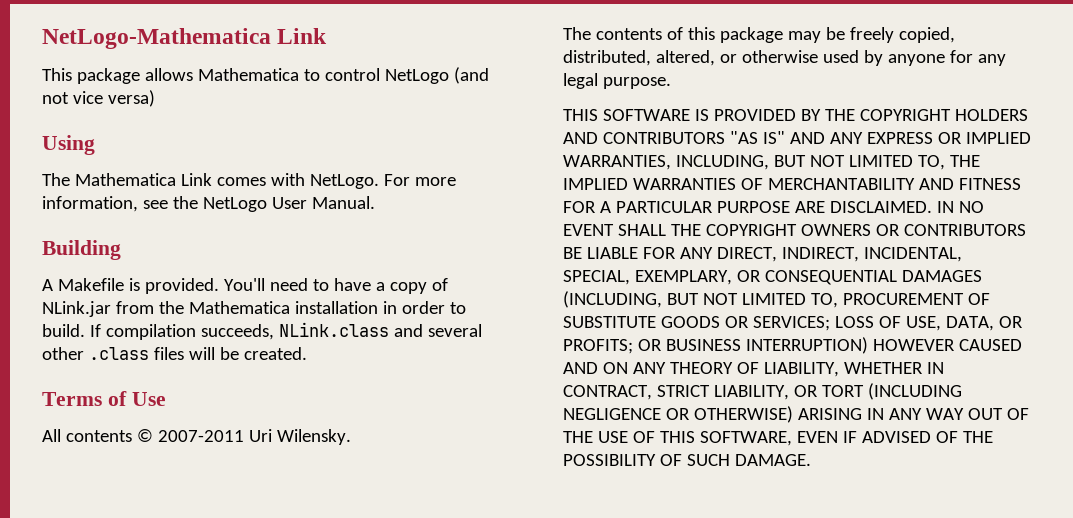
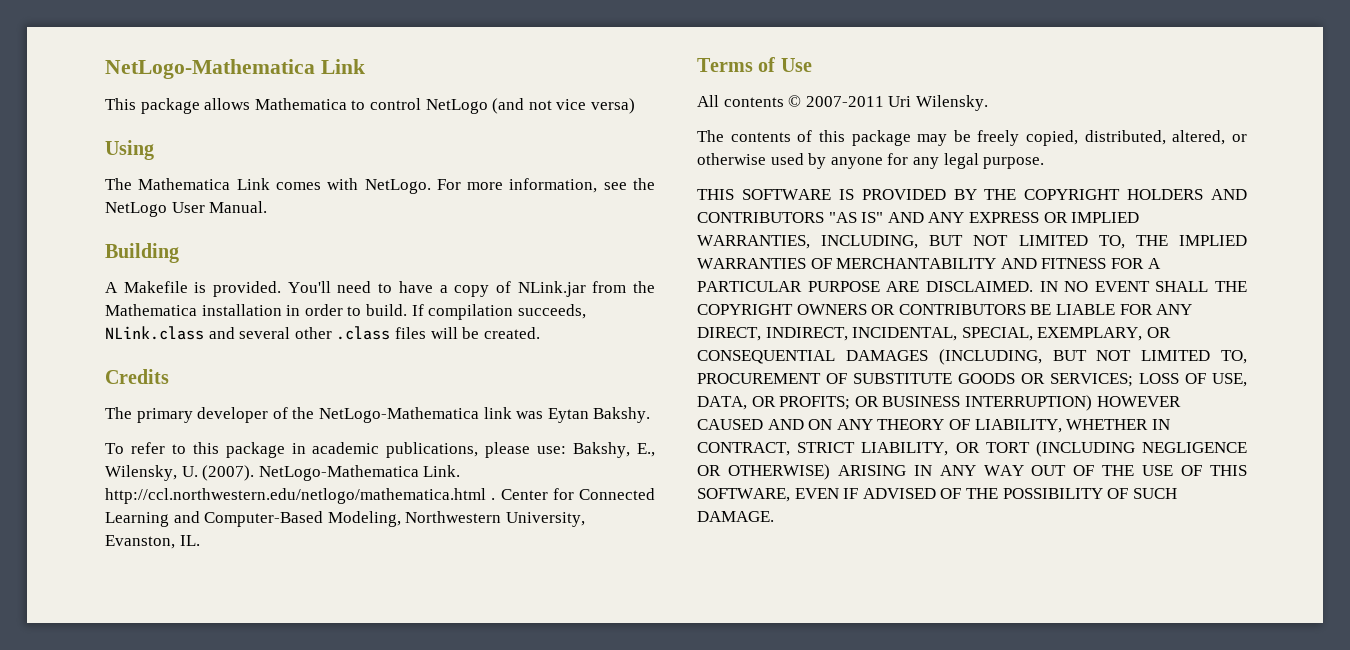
+ Credits
+ The primary developer of the NetLogo-Mathematica link was Eytan Bakshy.
+ To refer to this package in academic publications, please use: Bakshy, E., Wilensky, U. (2007). NetLogo-Mathematica Link. http://ccl.northwestern.edu/netlogo/mathematica.html . Center for Connected Learning and Computer-Based Modeling, Northwestern University, Evanston, IL.

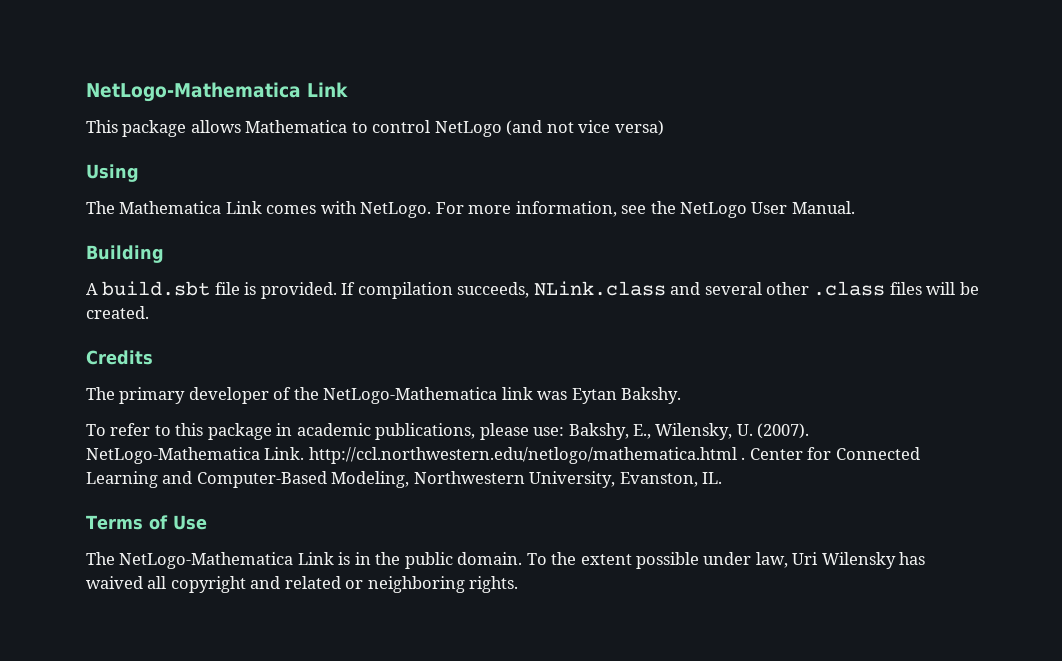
- A Makefile is provided. You'll need to have a copy of NLink.jar from the Mathematica installation in order to build.
+ A build.sbt file is provided.
- All contents © 2007-2011 Uri Wilensky.
- The contents of this package may be freely copied, distributed, altered, or otherwise used by anyone for any legal purpose.
- THIS SOFTWARE IS PROVIDED BY THE COPYRIGHT HOLDERS AND CONTRIBUTORS "AS IS" AND ANY EXPRESS OR IMPLIED WARRANTIES, INCLUDING, BUT NOT LIMITED TO, THE IMPLIED WARRANTIES OF MERCHANTABILITY AND FITNESS FOR A PARTICULAR PURPOSE ARE DISCLAIMED. IN NO EVENT SHALL THE COPYRIGHT OWNERS OR CONTRIBUTORS BE LIABLE FOR ANY DIRECT, INDIRECT, INCIDENTAL, SPECIAL, EXEMPLARY, OR CONSEQUENTIAL DAMAGES (INCLUDING, BUT NOT LIMITED TO, PROCUREMENT OF SUBSTITUTE GOODS OR SERVICES; LOSS OF USE, DATA, OR PROFITS; OR BUSINESS INTERRUPTION) HOWEVER CAUSED AND ON ANY THEORY OF LIABILITY, WHETHER IN CONTRACT, STRICT LIABILITY, OR TORT (INCLUDING NEGLIGENCE OR OTHERWISE) ARISING IN ANY WAY OUT OF THE USE OF THIS SOFTWARE, EVEN IF ADVISED OF THE POSSIBILITY OF SUCH DAMAGE.
+ The NetLogo-Mathematica Link is in the public domain. To the extent possible under law, Uri Wilensky has waived all copyright and related or neighboring rights.

